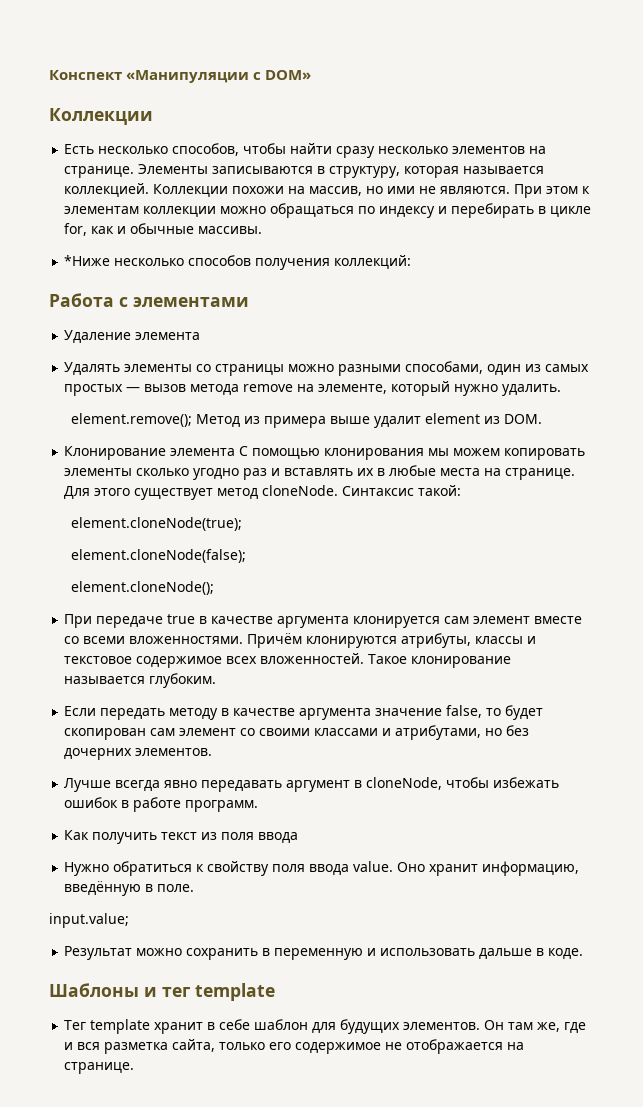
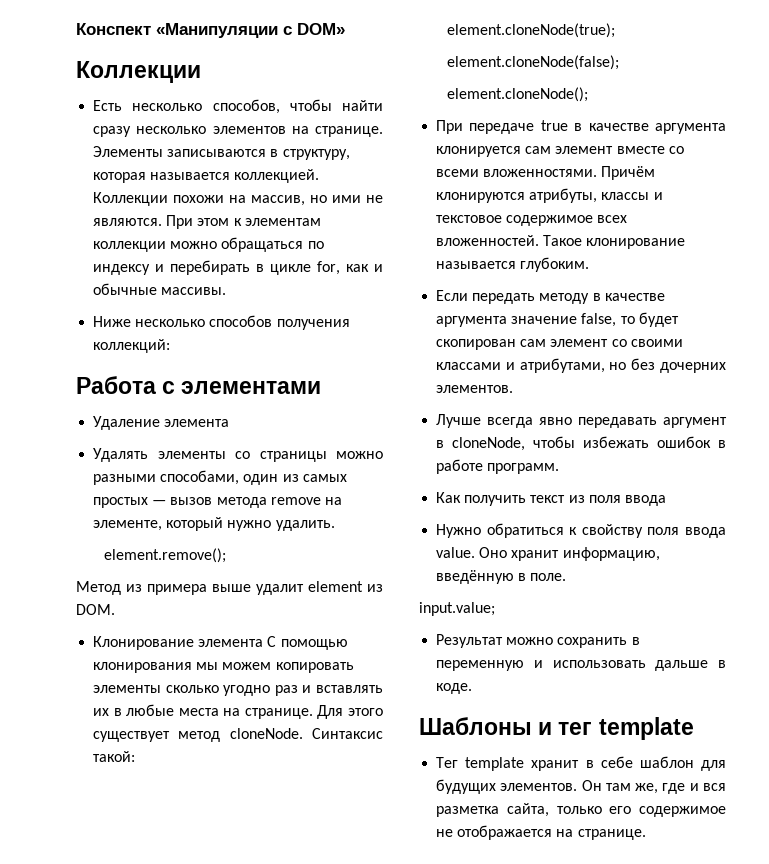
- *Ниже несколько способов получения коллекций:
+ Ниже несколько способов получения коллекций:
- element.remove(); Метод из примера выше удалит element из DOM.
+ element.remove();
+ Метод из примера выше удалит element из DOM.

